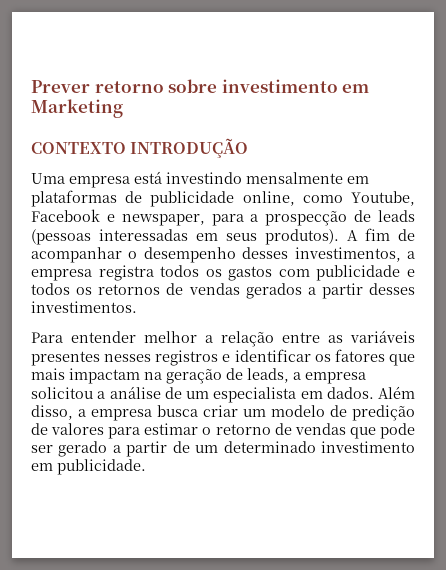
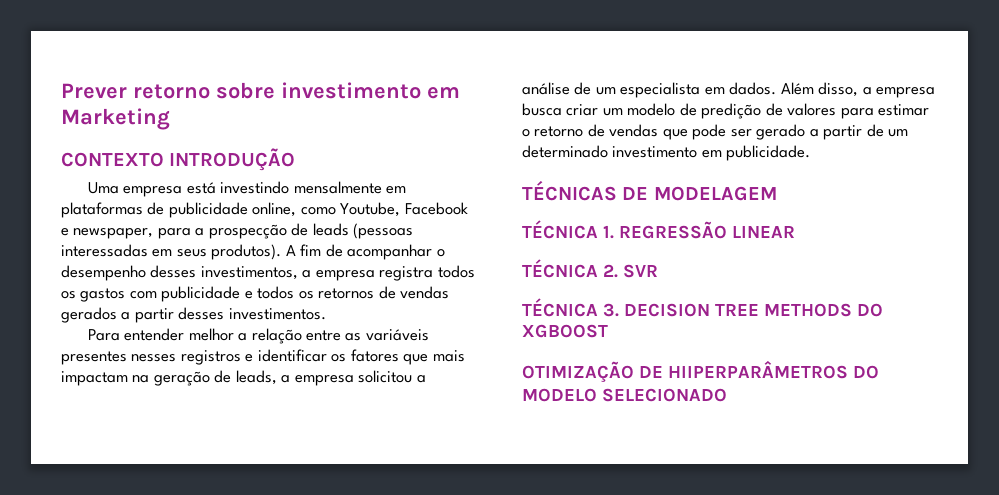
+ TÉCNICAS DE MODELAGEM
+ TÉCNICA 1. REGRESSÃO LINEAR
+ TÉCNICA 2. SVR
+ TÉCNICA 3. DECISION TREE METHODS DO XGBOOST
+ OTIMIZAÇÃO DE HIIPERPARÂMETROS DO MODELO SELECIONADO

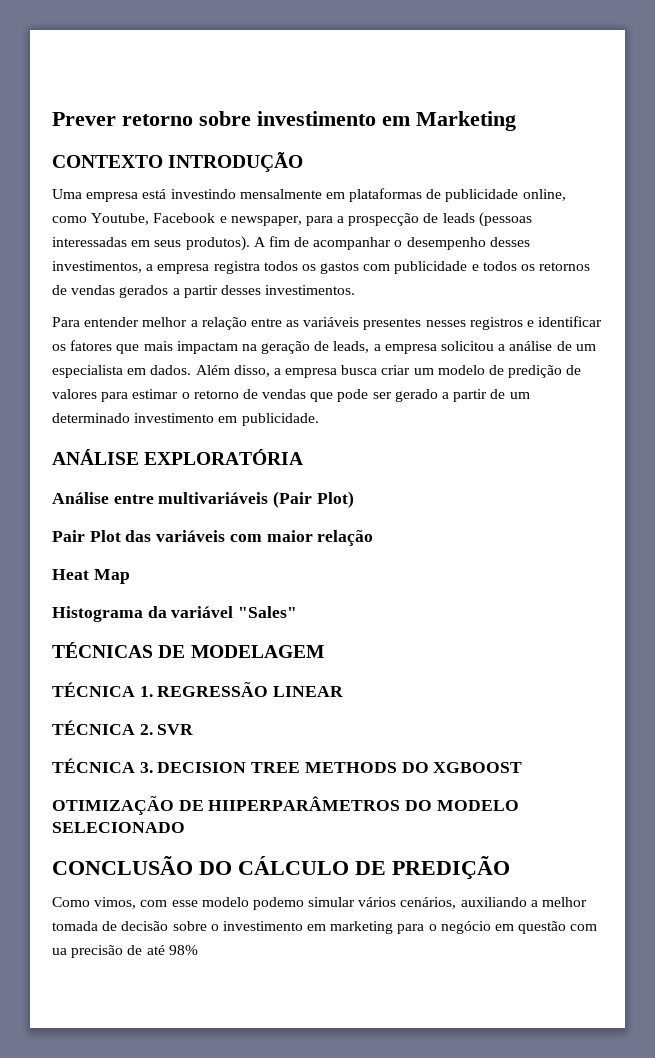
+ ANÁLISE EXPLORATÓRIA
+ Análise entre multivariáveis (Pair Plot)
+ Pair Plot das variáveis com maior relação
+ Heat Map
+ Histograma da variável "Sales"
+ CONCLUSÃO DO CÁLCULO DE PREDIÇÃO
+ Como vimos, com esse modelo podemo simular vários cenários, auxiliando a melhor tomada de decisão sobre o investimento em marketing para o negócio em questão com ua precisão de até 98%

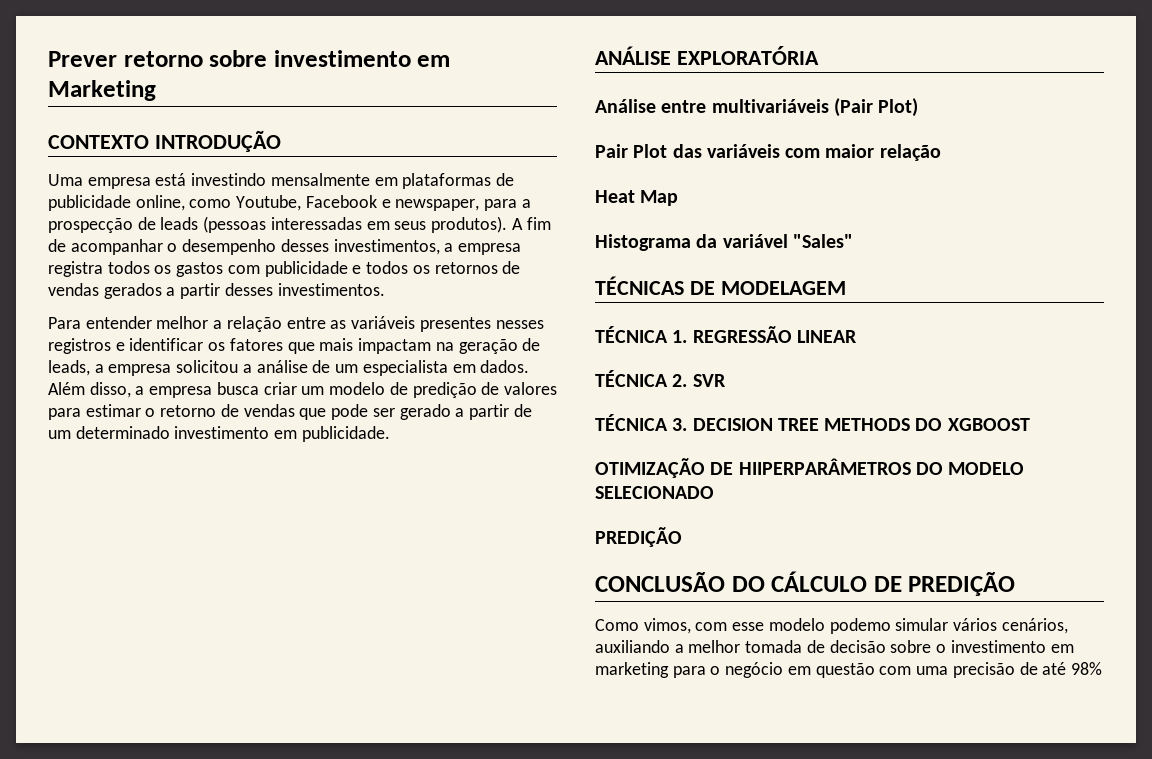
  OTIMIZAÇÃO DE HIIPERPARÂMETROS DO MODELO SELECIONADO
+ PREDIÇÃO
- Como vimos, com esse modelo podemo simular vários cenários, auxiliando a melhor tomada de decisão sobre o investimento em marketing para o negócio em questão com ua precisão de até 98%
+ Como vimos, com esse modelo podemo simular vários cenários, auxiliando a melhor tomada de decisão sobre o investimento em marketing para o negócio em questão com uma precisão de até 98%

